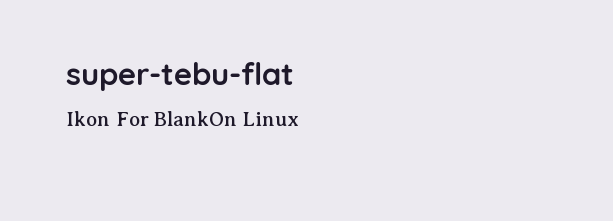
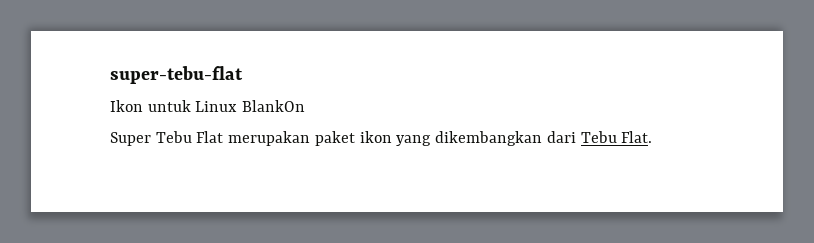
- Ikon For BlankOn Linux
+ Ikon untuk Linux BlankOn
+ Super Tebu Flat merupakan paket ikon yang dikembangkan dari Tebu Flat.

